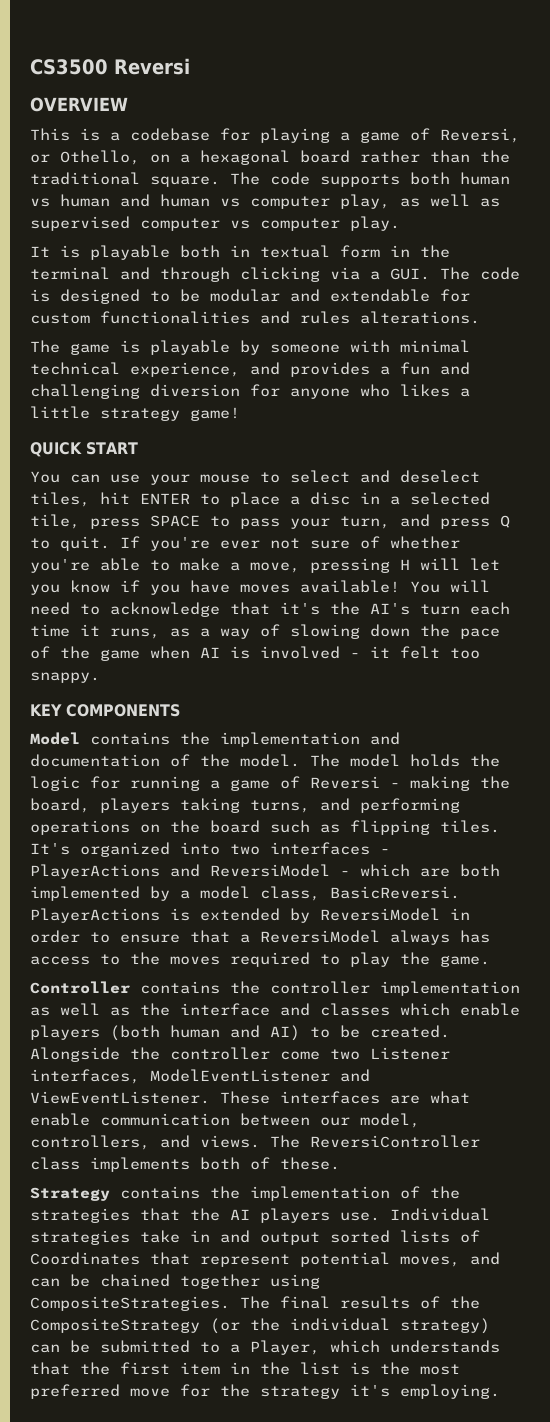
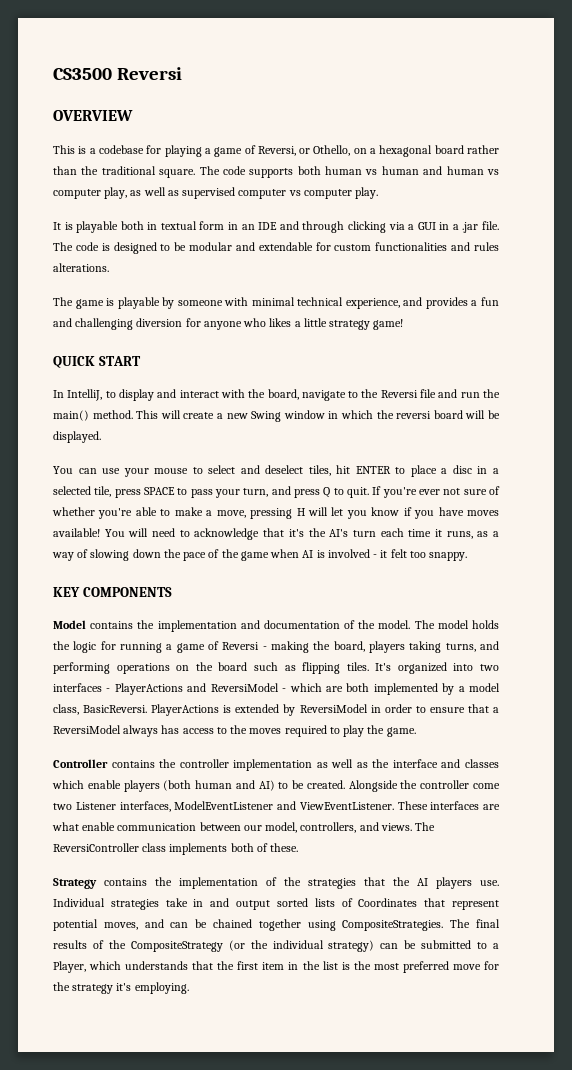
- It is playable both in textual form in the terminal and through clicking via a GUI. The code is designed to be modular and extendable for custom functionalities and rules alterations.
+ It is playable both in textual form in an IDE and through clicking via a GUI in a .jar file. The code is designed to be modular and extendable for custom functionalities and rules alterations.
+ In IntelliJ, to display and interact with the board, navigate to the Reversi file and run the main() method. This will create a new Swing window in which the reversi board will be displayed.

